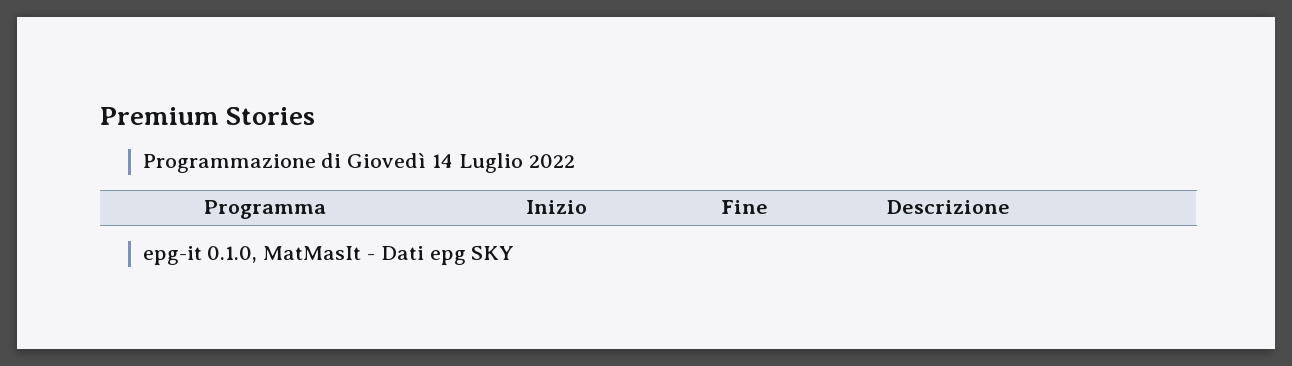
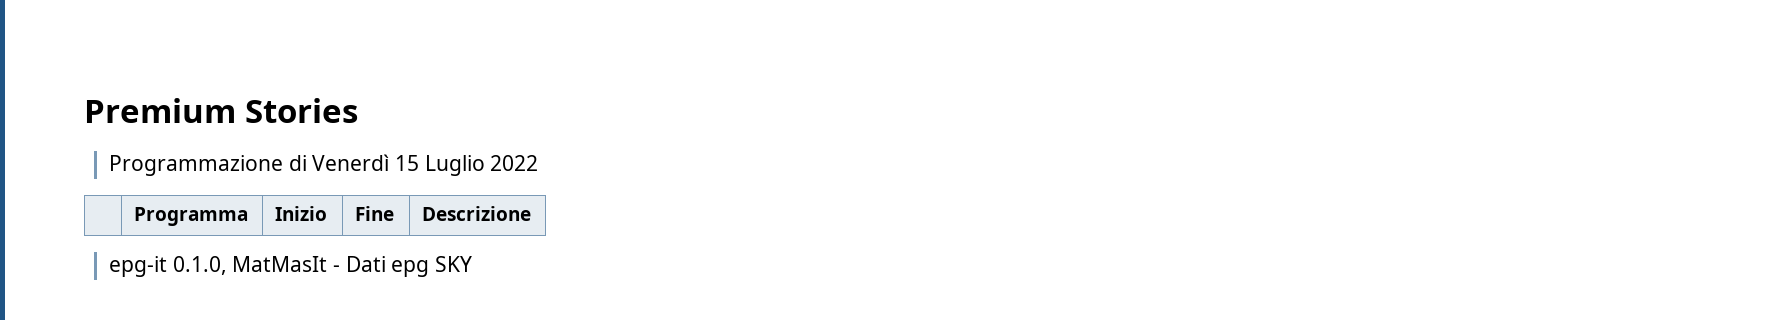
- Programmazione di Giovedì 14 Luglio 2022
+ Programmazione di Venerdì 15 Luglio 2022

